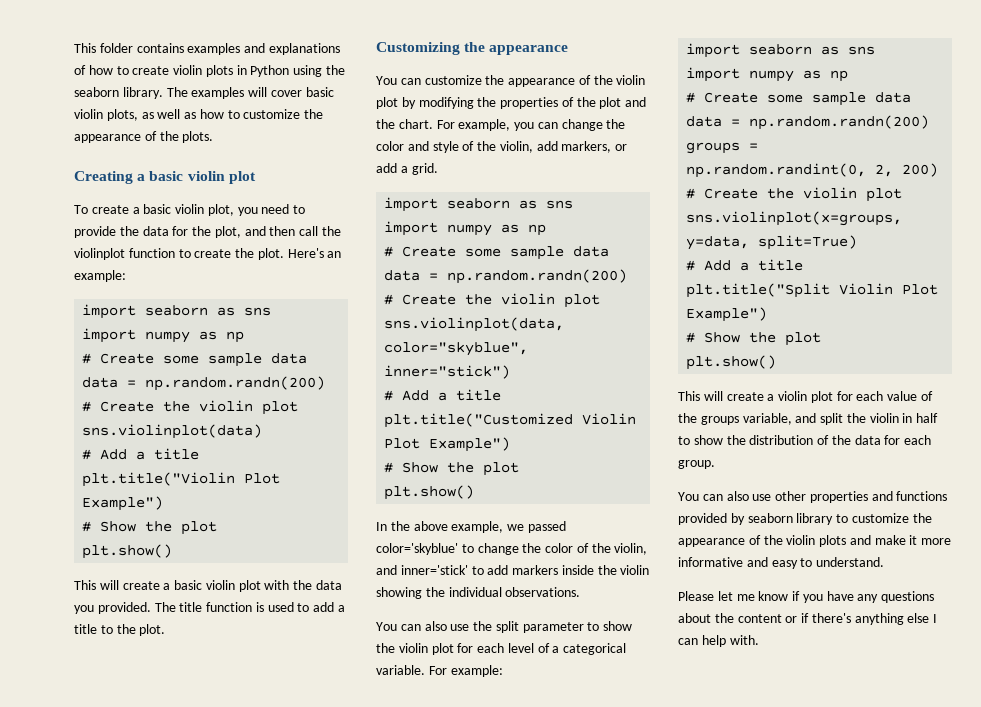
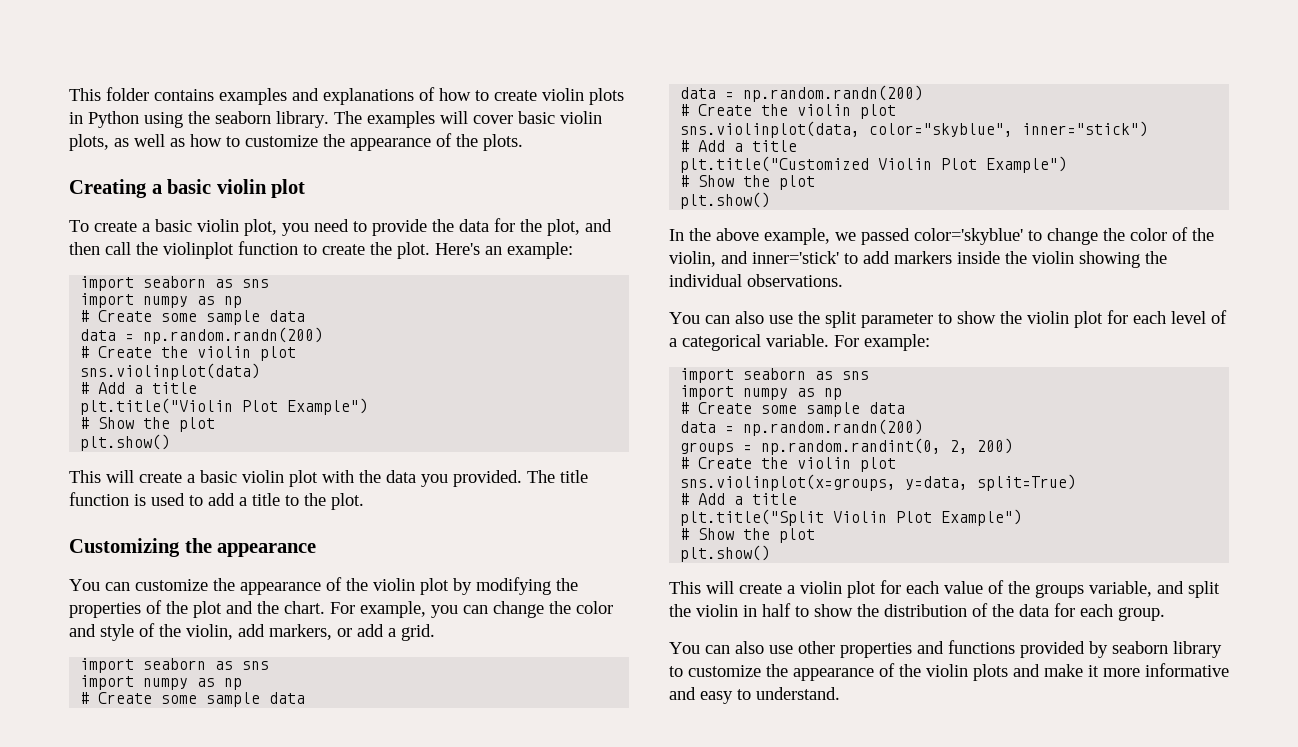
- Please let me know if you have any questions about the content or if there's anything else I can help with.

